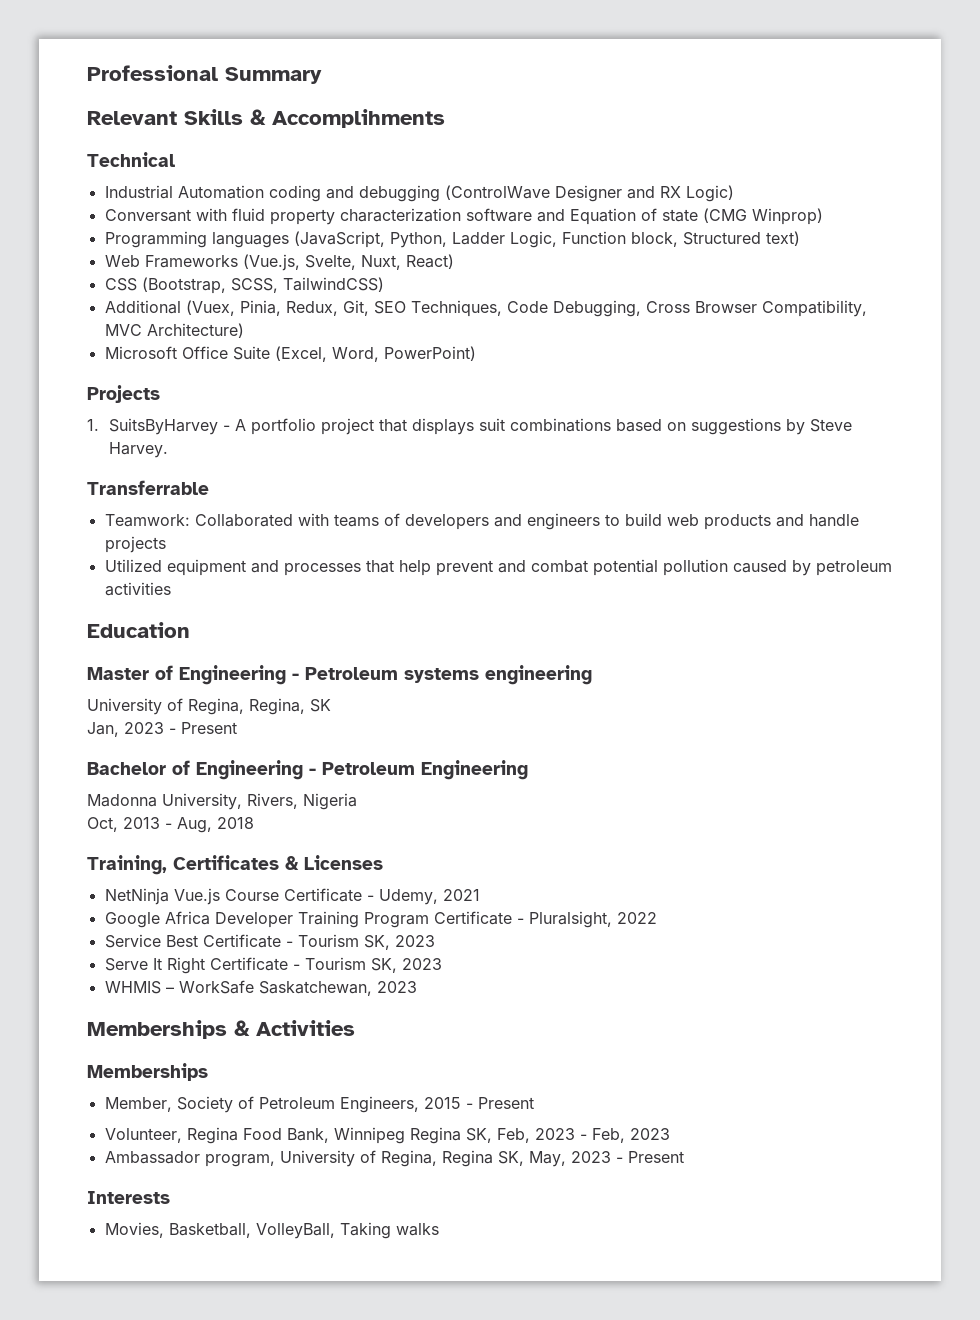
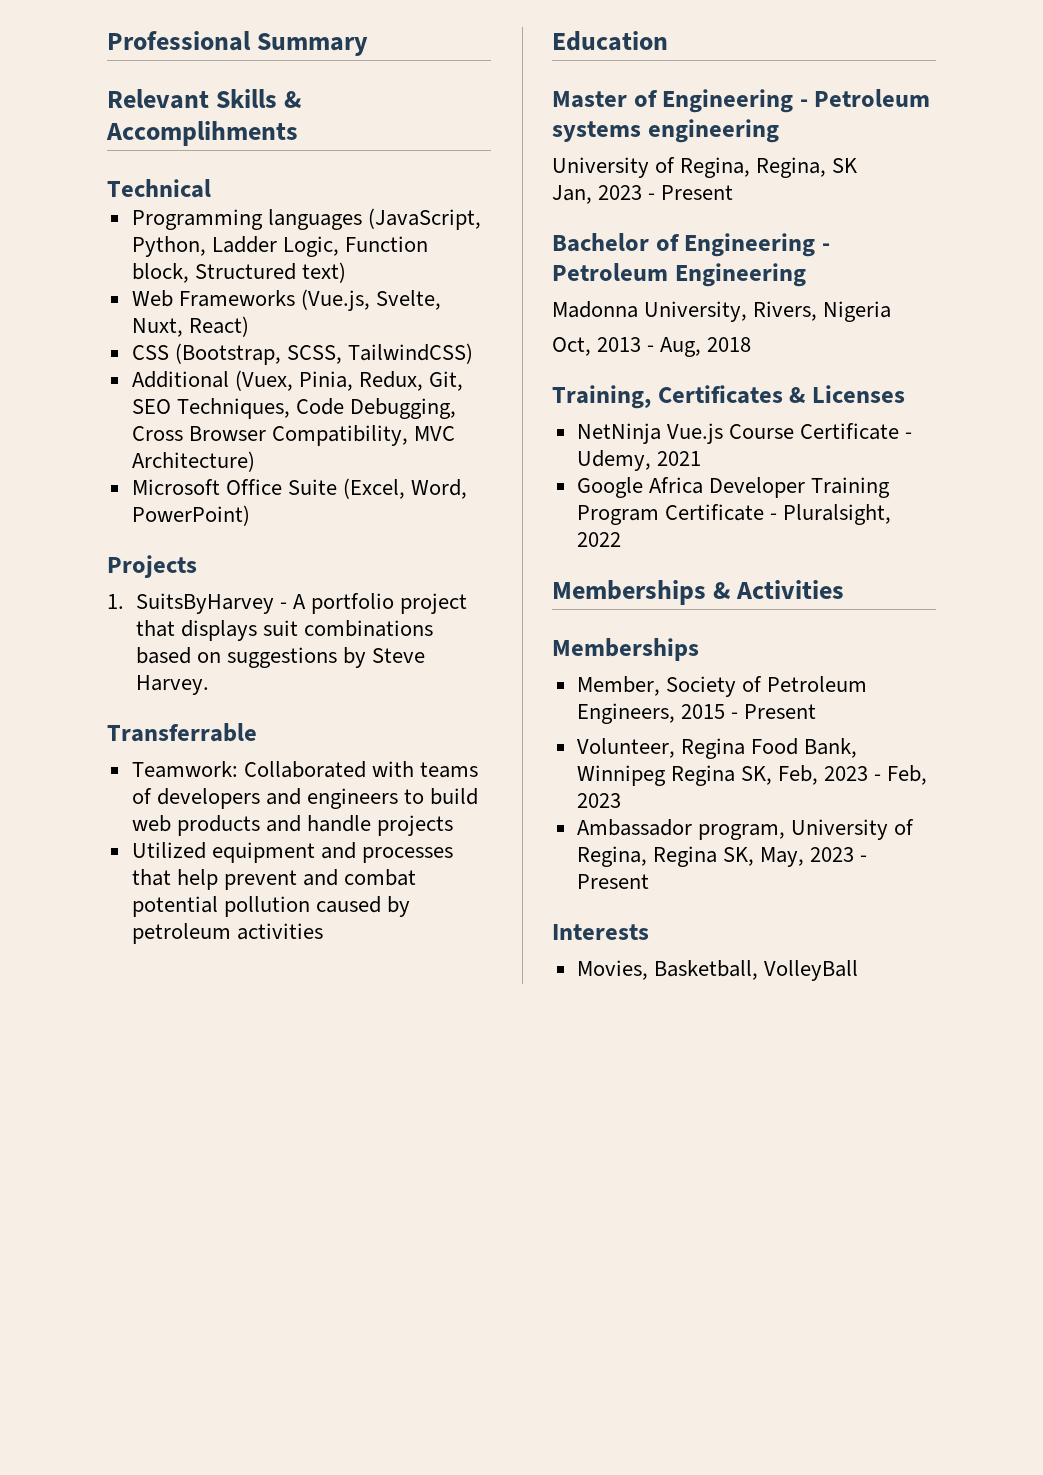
- Industrial Automation coding and debugging (ControlWave Designer and RX Logic)
- Conversant with fluid property characterization software and Equation of state (CMG Winprop)
- Service Best Certificate - Tourism SK, 2023
- Serve It Right Certificate - Tourism SK, 2023
- WHMIS – WorkSafe Saskatchewan, 2023
- Movies, Basketball, VolleyBall, Taking walks
+ Movies, Basketball, VolleyBall

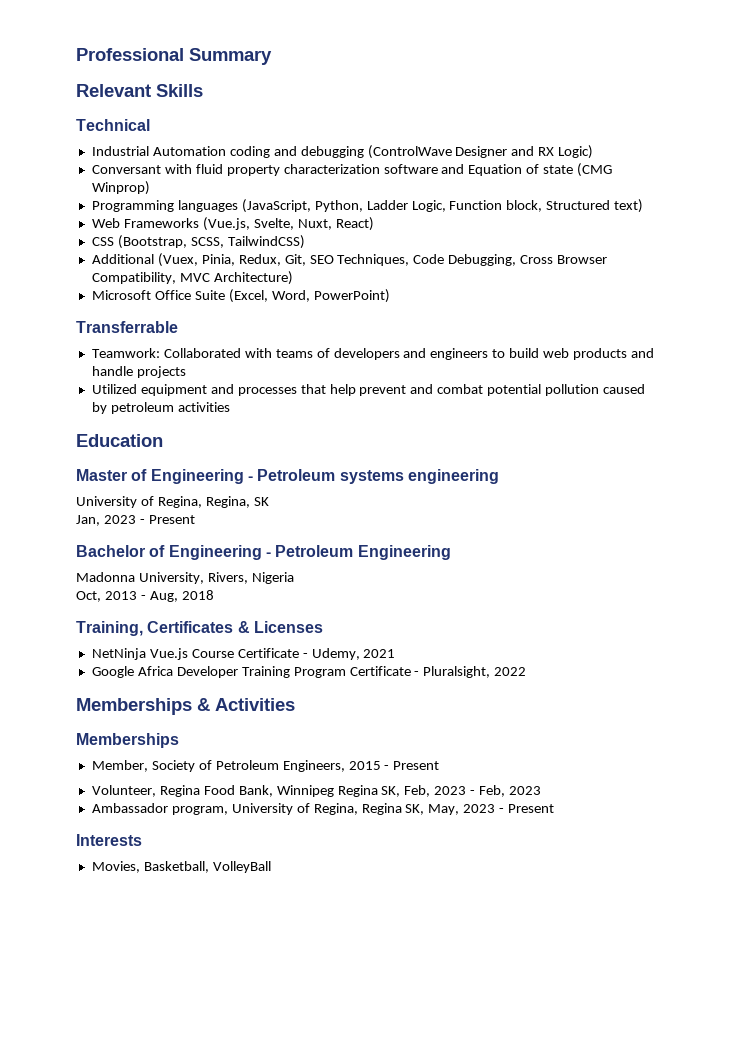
- Relevant Skills & Accomplihments
+ Relevant Skills
+ Industrial Automation coding and debugging (ControlWave Designer and RX Logic)
+ Conversant with fluid property characterization software and Equation of state (CMG Winprop)
- Projects
- 1. SuitsByHarvey - A portfolio project that displays suit combinations based on suggestions by Steve Harvey.

